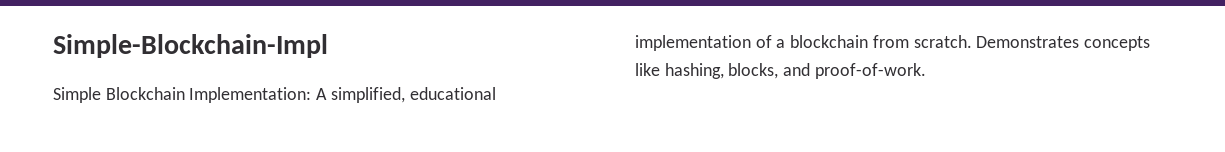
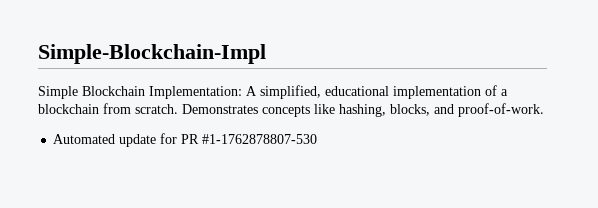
+ Automated update for PR #1-1762878807-530

